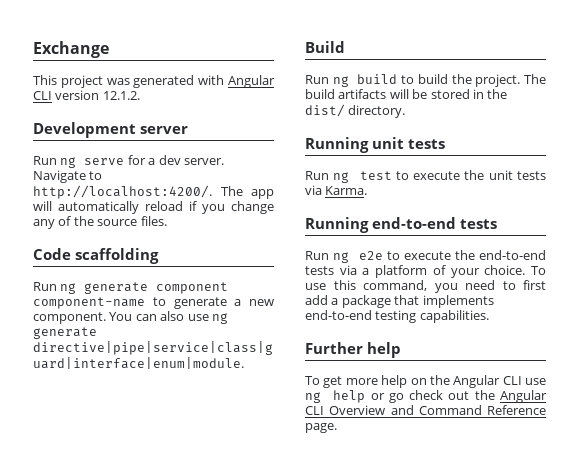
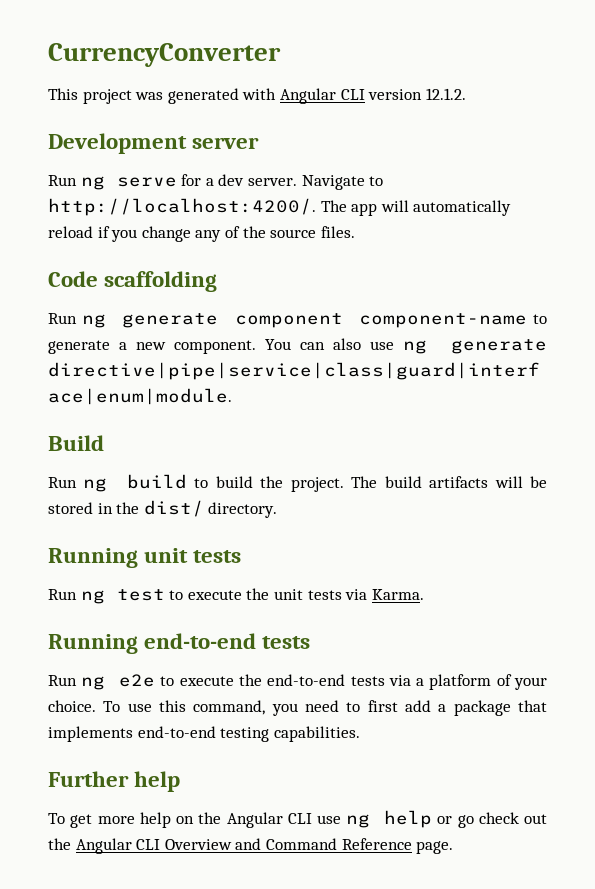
- Exchange
+ CurrencyConverter

